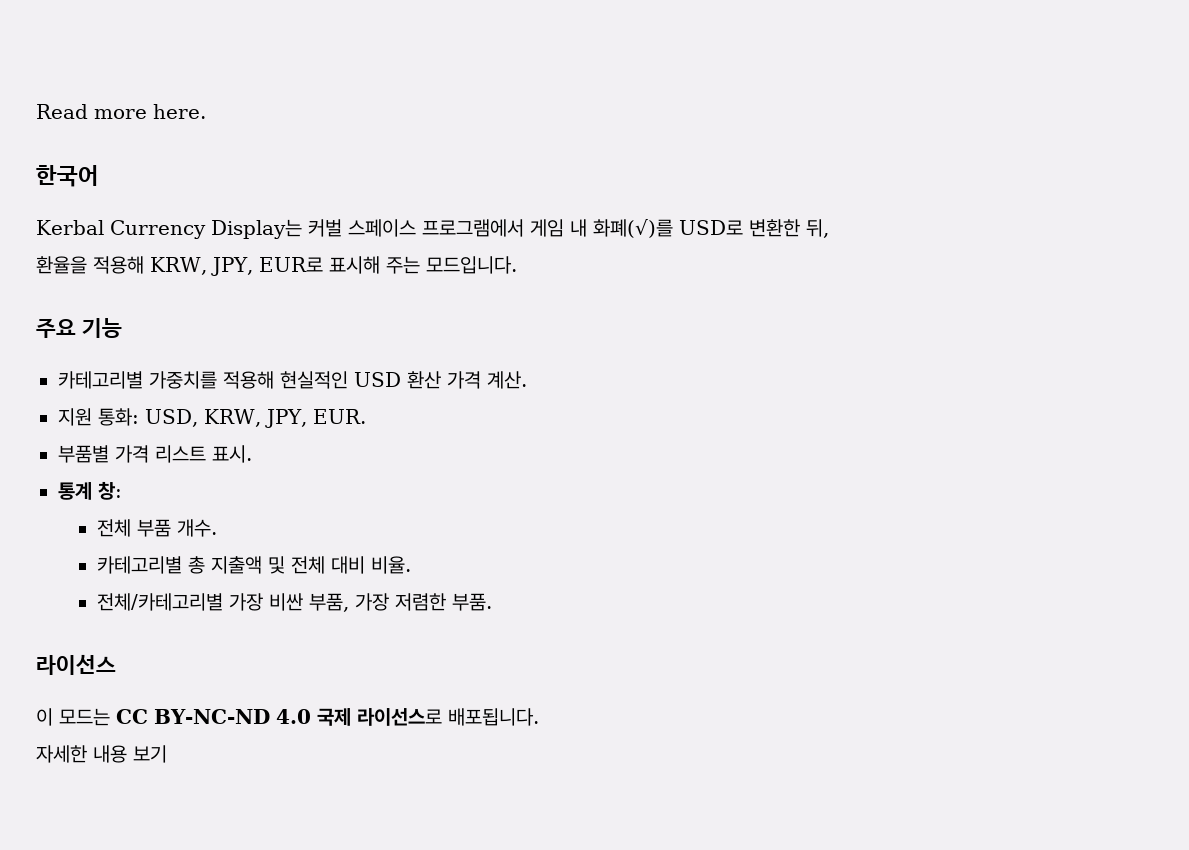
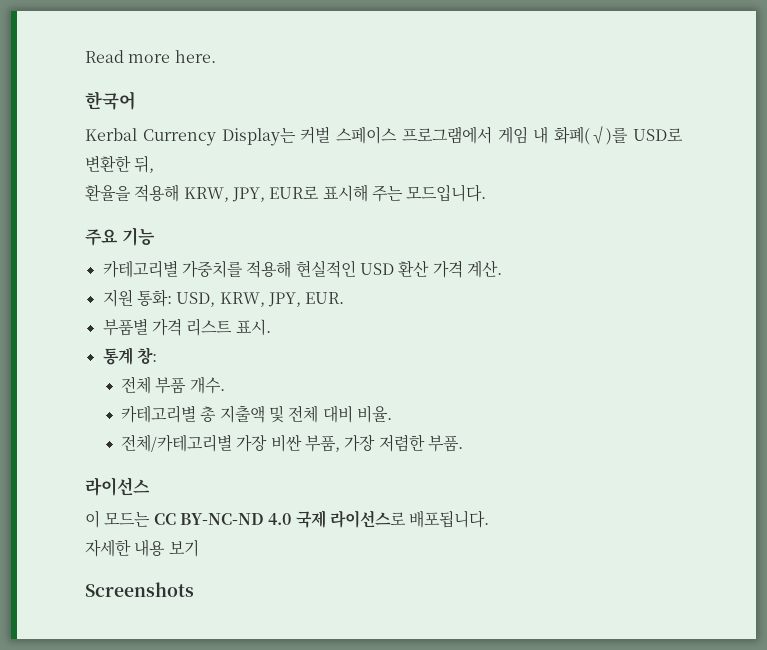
+ Screenshots

